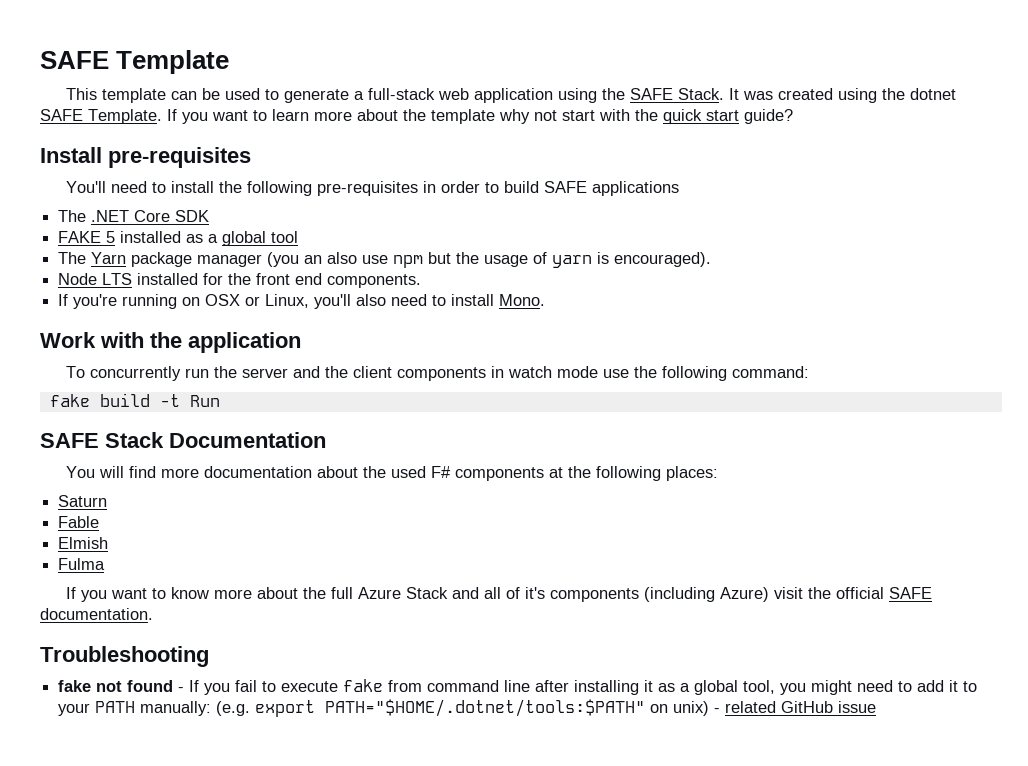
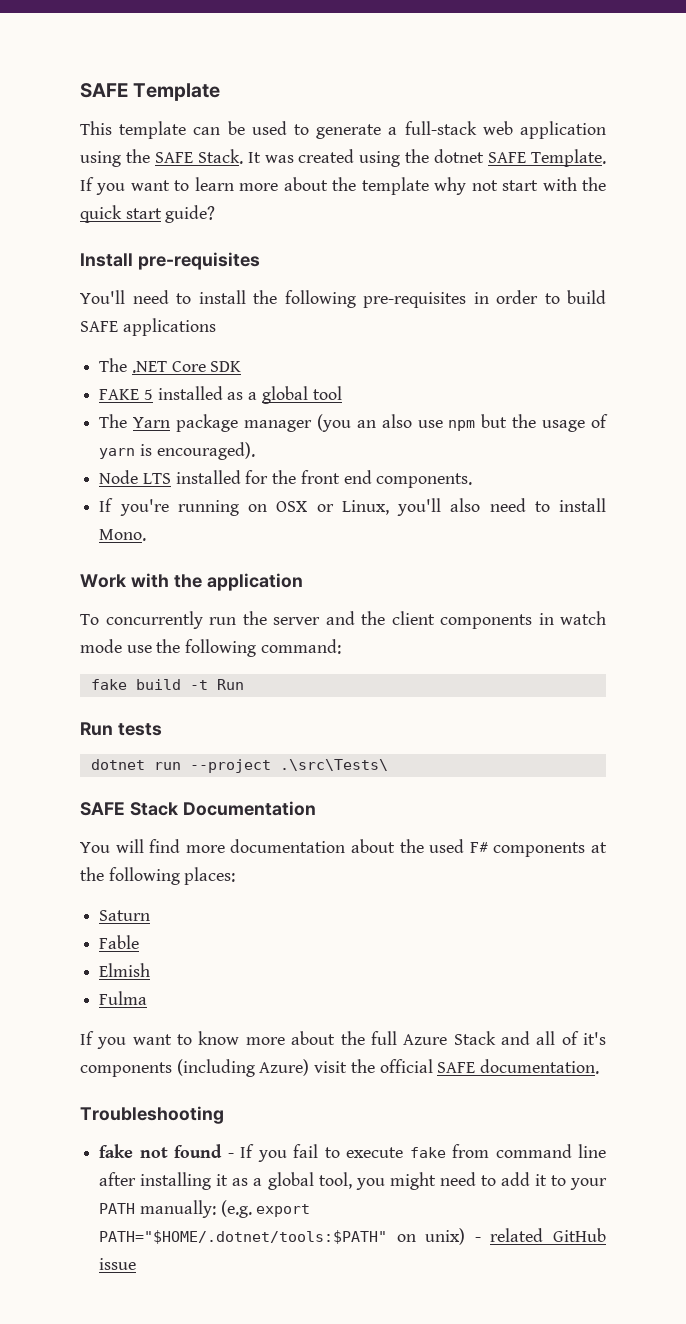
+ Run tests
+ dotnet run --project .\src\Tests\

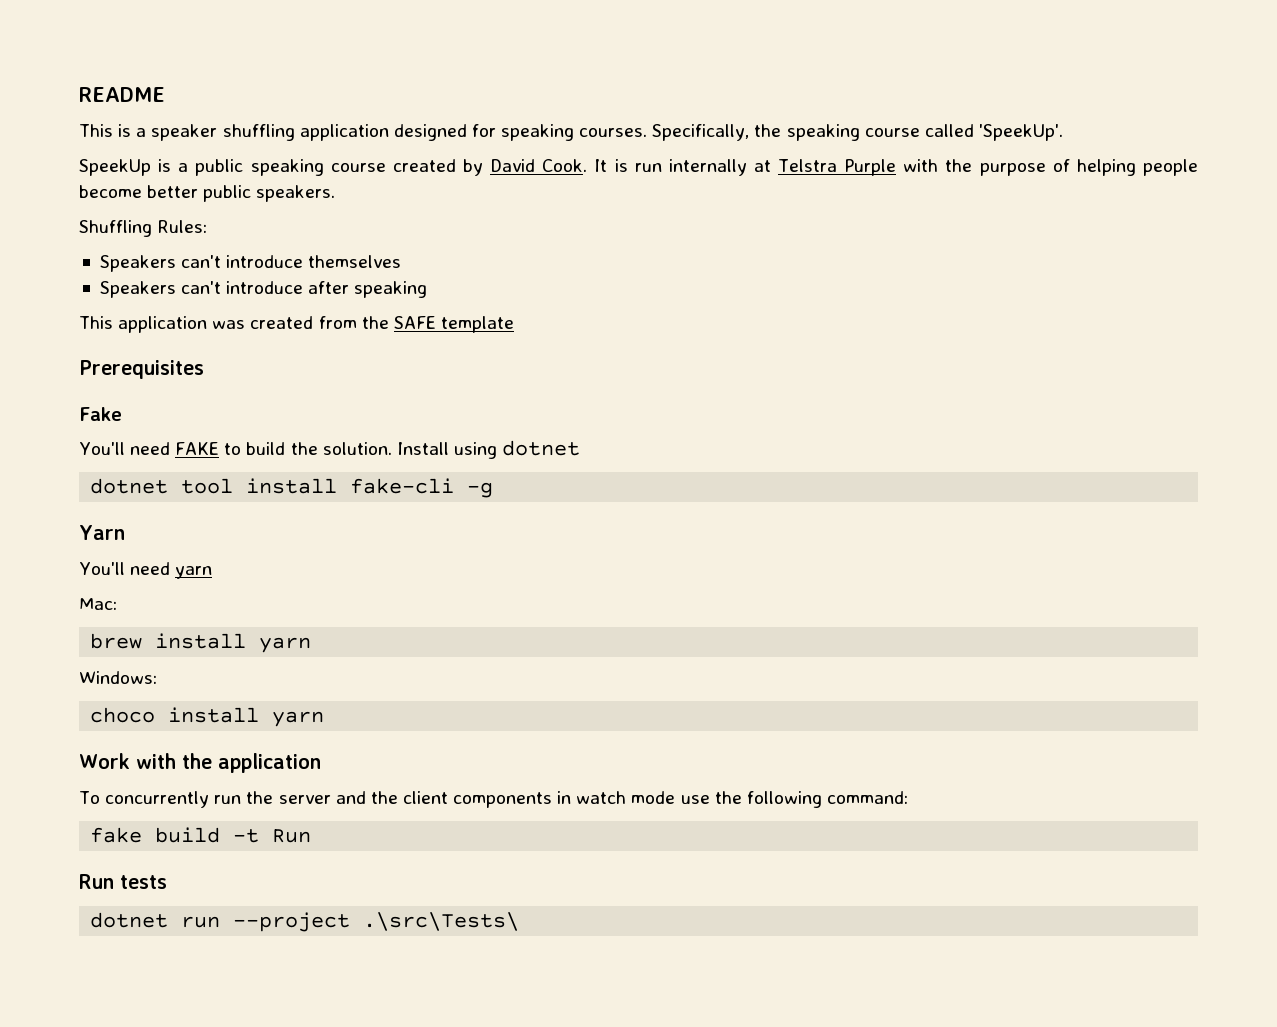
- SAFE Template
- This template can be used to generate a full-stack web application using the SAFE Stack. It was created using the dotnet SAFE Template. If you want to learn more about the template why not start with the quick start guide?
- Install pre-requisites
- You'll need to install the following pre-requisites in order to build SAFE applications
- The .NET Core SDK
- FAKE 5 installed as a global tool
- The Yarn package manager (you an also use npm but the usage of yarn is encouraged).
- Node LTS installed for the front end components.
- If you're running on OSX or Linux, you'll also need to install Mono.
+ README
+ This is a speaker shuffling application designed for speaking courses. Specifically, the speaking course called 'SpeekUp'.
+ SpeekUp is a public speaking course created by David Cook. It is run internally at Telstra Purple with the purpose of helping people become better public speakers.
+ Shuffling Rules:
+ Speakers can't introduce themselves
+ Speakers can't introduce after speaking
+ This application was created from the SAFE template
+ Prerequisites
+ Fake
+ You'll need FAKE to build the solution. Install using dotnet
+ dotnet tool install fake-cli -g
+ Yarn
+ You'll need yarn
+ Mac:
+ brew install yarn
+ Windows:
+ choco install yarn
- SAFE Stack Documentation
- You will find more documentation about the used F# components at the following places:
- Saturn
- Fable
- Elmish
- Fulma
- If you want to know more about the full Azure Stack and all of it's components (including Azure) visit the official SAFE documentation.
- Troubleshooting
- fake not found - If you fail to execute fake from command line after installing it as a global tool, you might need to add it to your PATH manually: (e.g. export PATH="$HOME/.dotnet/tools:$PATH" on unix) - related GitHub issue

